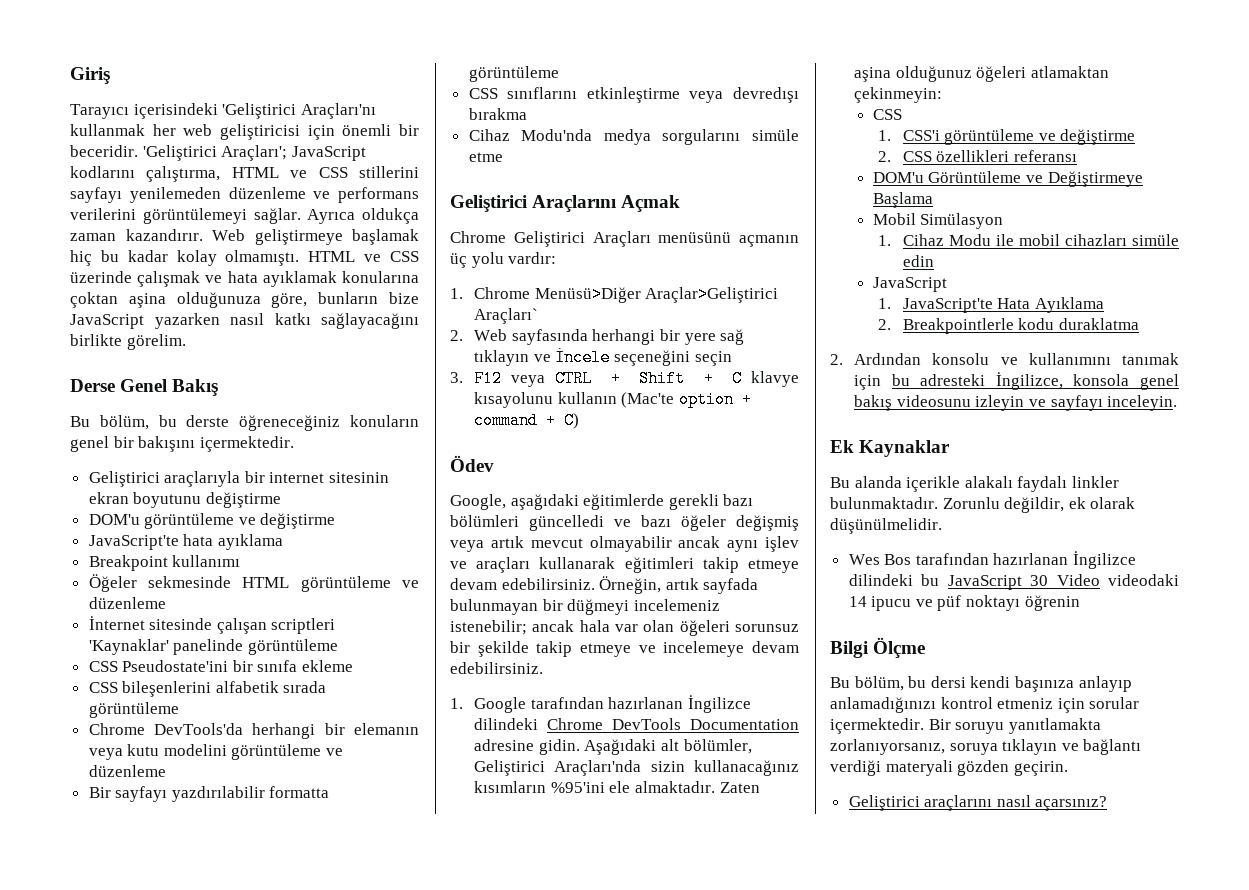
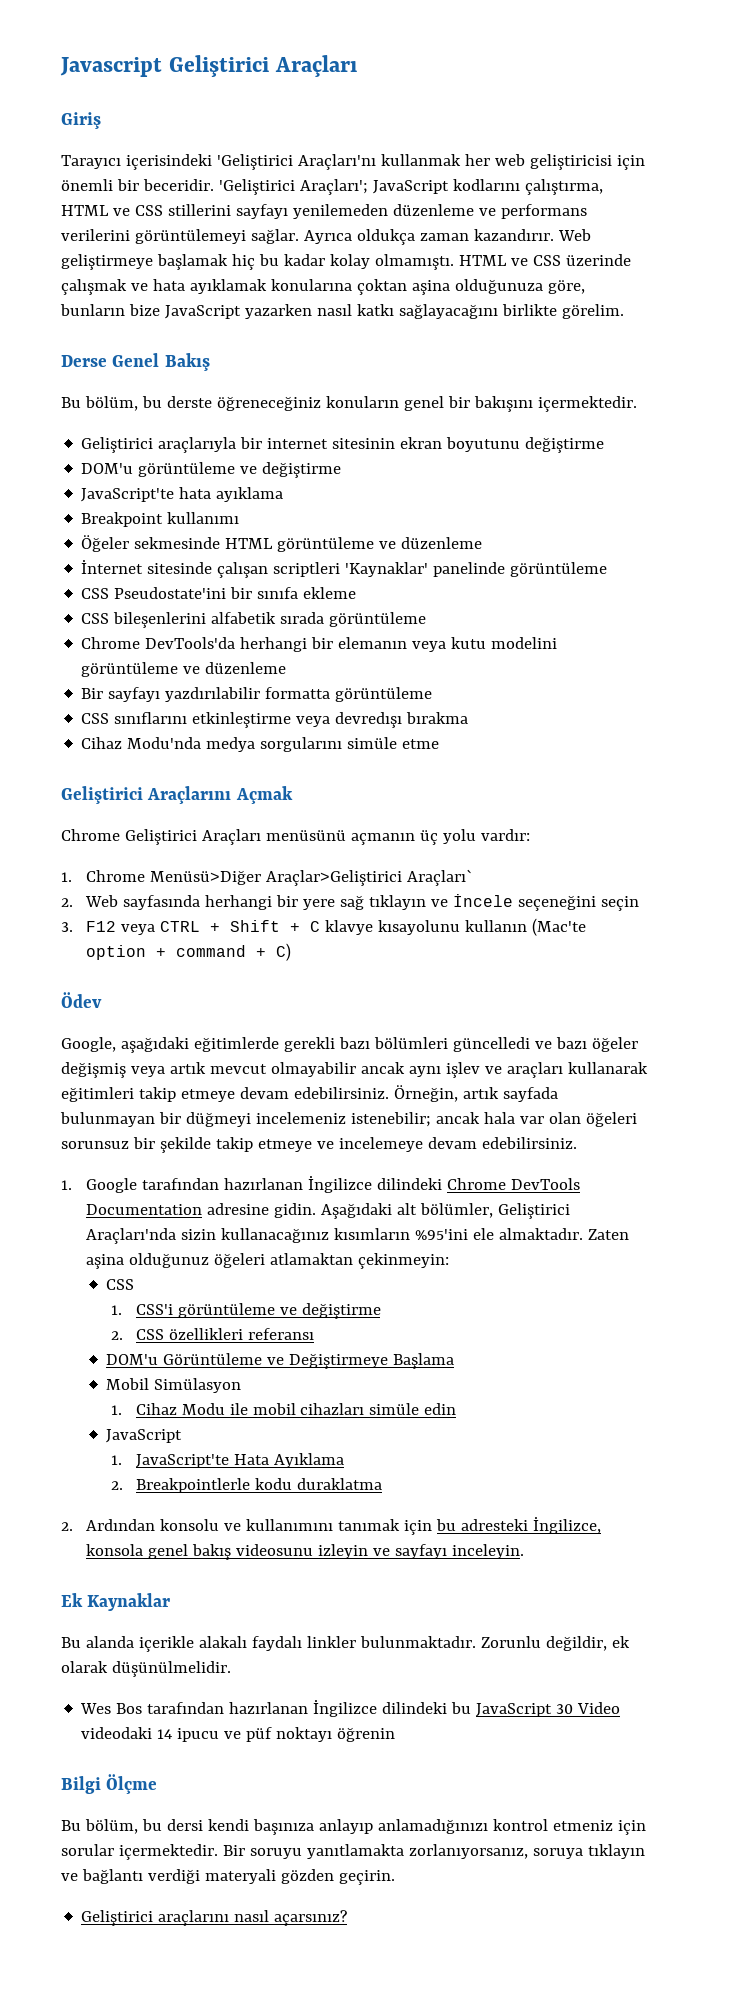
+ Javascript Geliştirici Araçları

